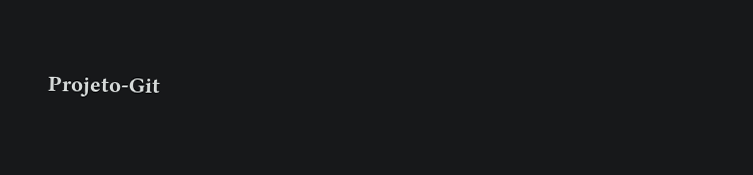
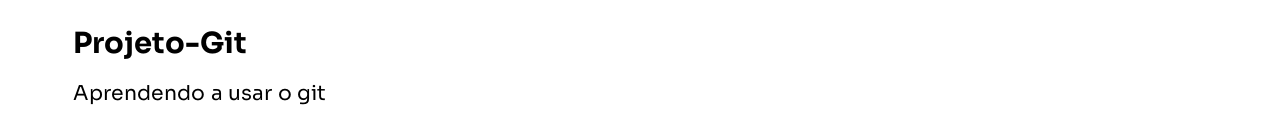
+ Aprendendo a usar o git

